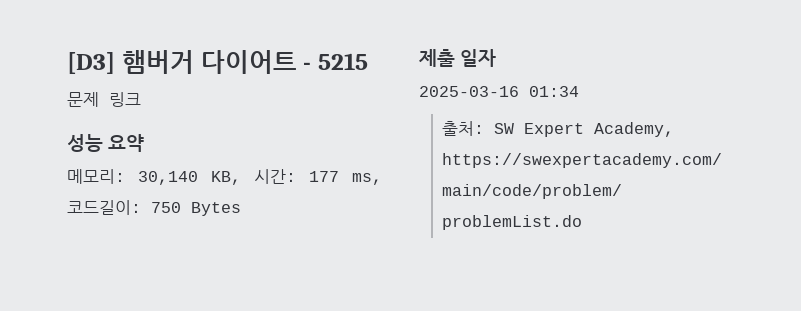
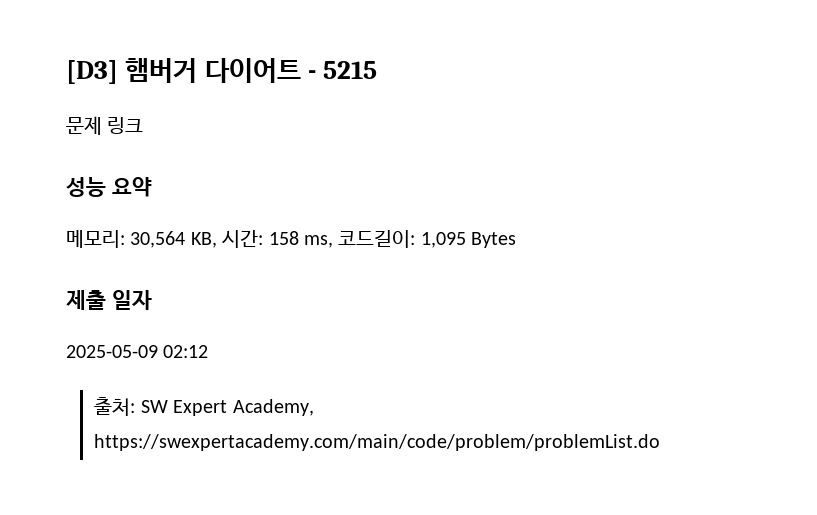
- 메모리: 30,140 KB, 시간: 177 ms, 코드길이: 750 Bytes
+ 메모리: 30,564 KB, 시간: 158 ms, 코드길이: 1,095 Bytes
- 2025-03-16 01:34
+ 2025-05-09 02:12

